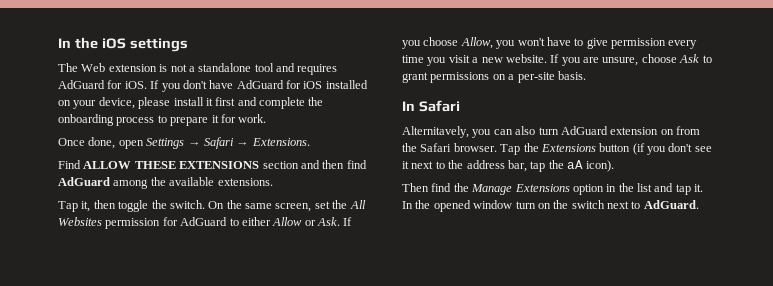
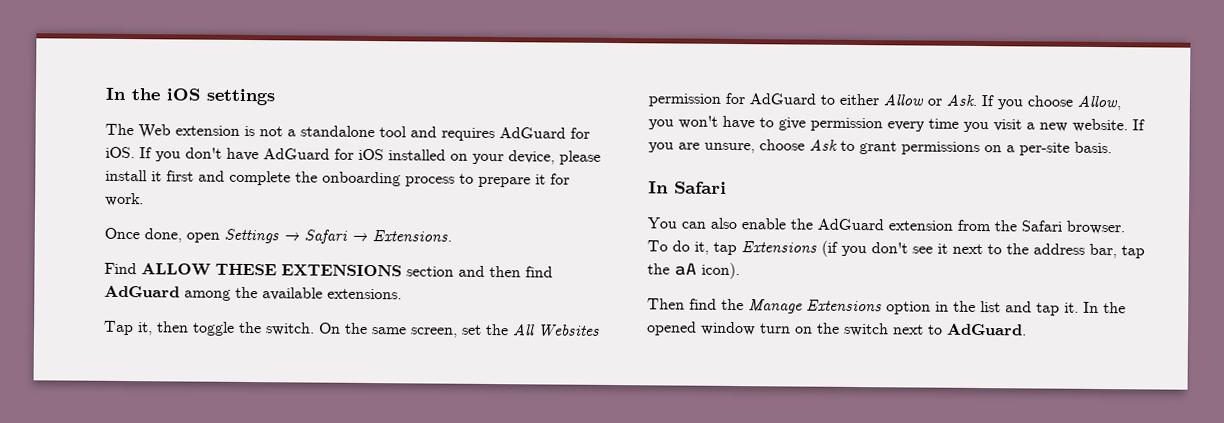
- Alternitavely, you can also turn AdGuard extension on from the Safari browser.
+ You can also enable the AdGuard extension from the Safari browser.
- Tap the Extensions button (if you don't see it next to the address bar, tap the aA icon).
+ To do it, tap Extensions (if you don't see it next to the address bar, tap the aA icon).

